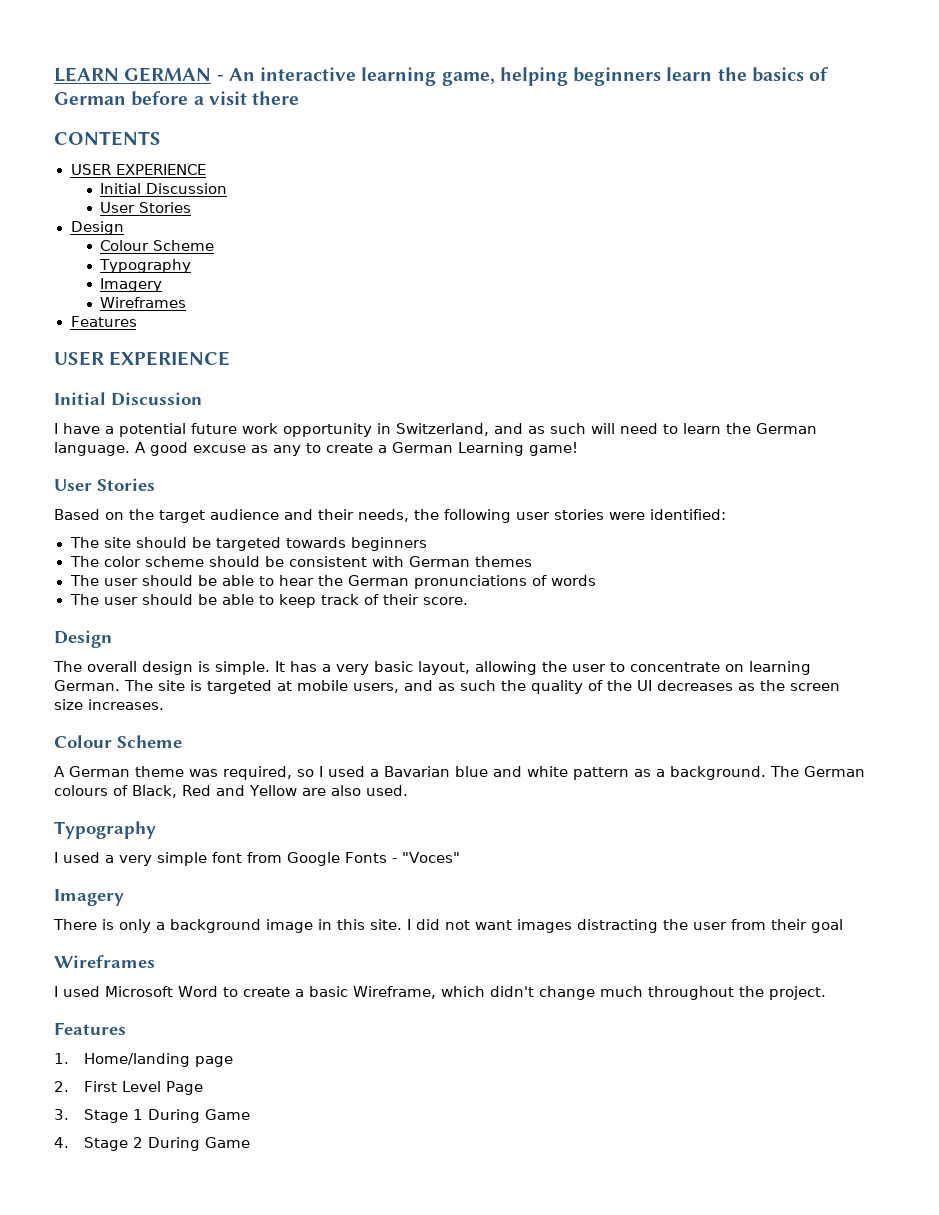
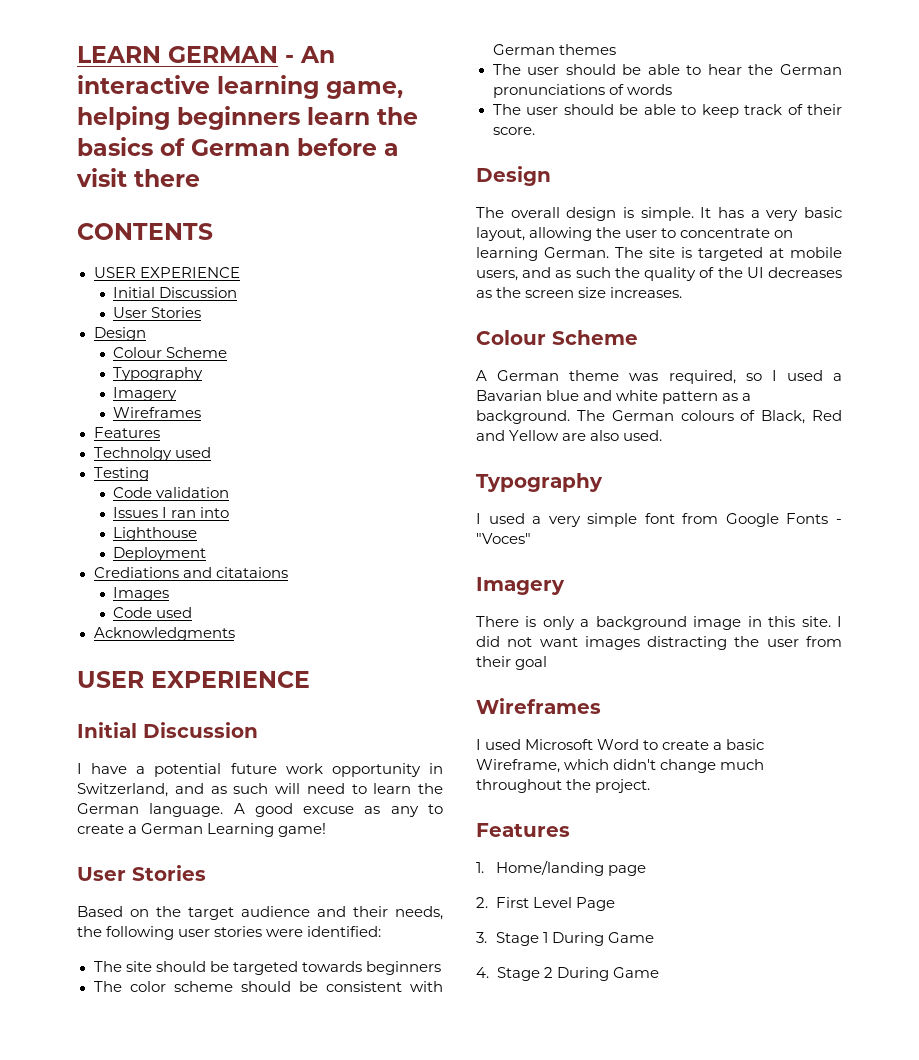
+ Technolgy used
+ Testing
+ Code validation
+ Issues I ran into
+ Lighthouse
+ Deployment
+ Crediations and citataions
+ Images
+ Code used
+ Acknowledgments

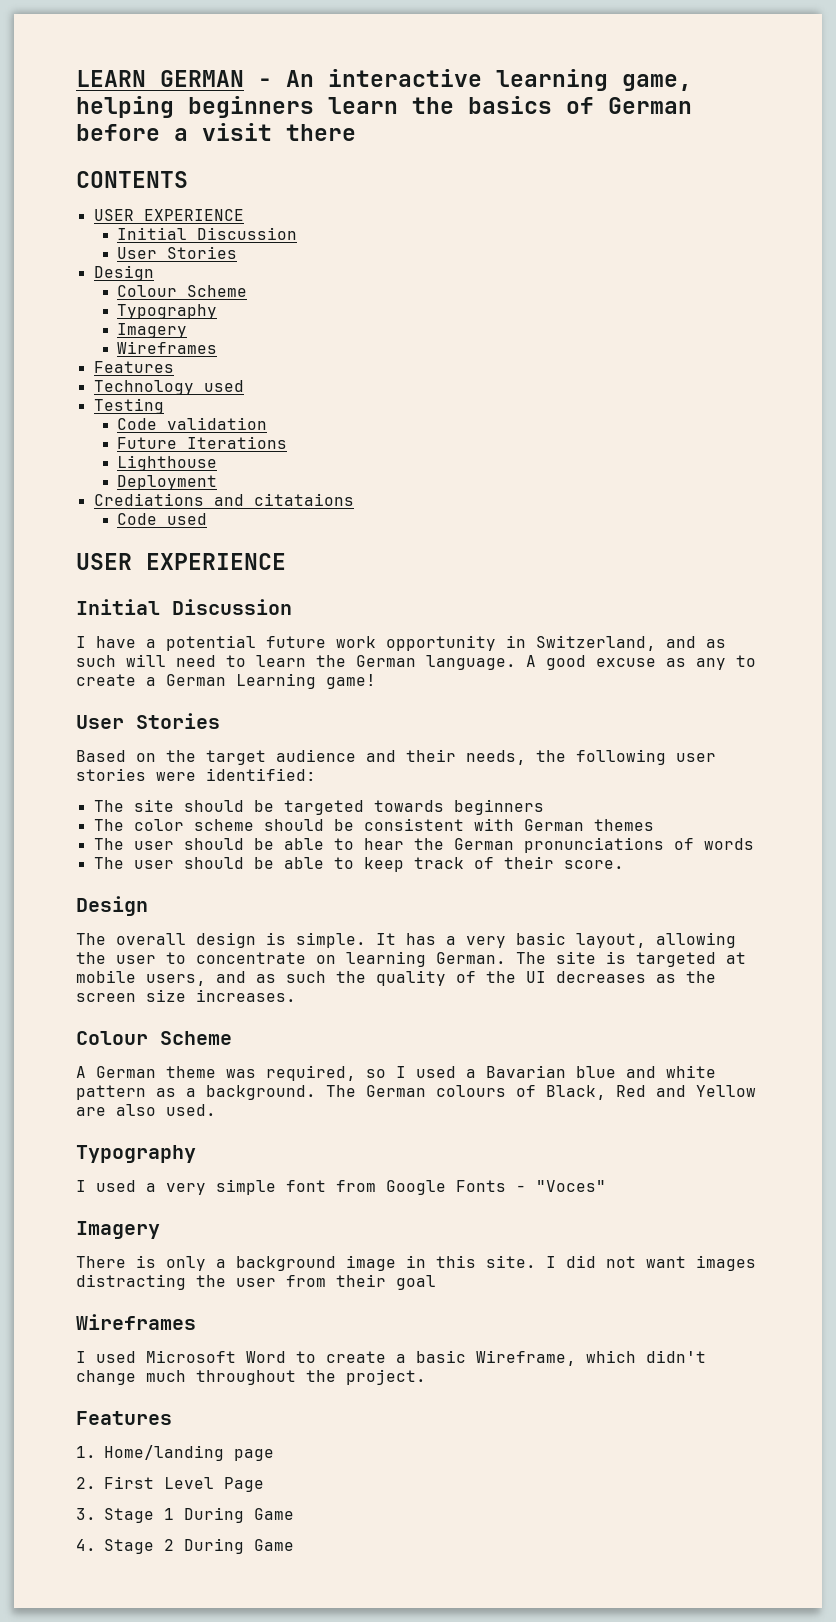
- Technolgy used
+ Technology used
- Issues I ran into
+ Future Iterations
- Images
- Acknowledgments

